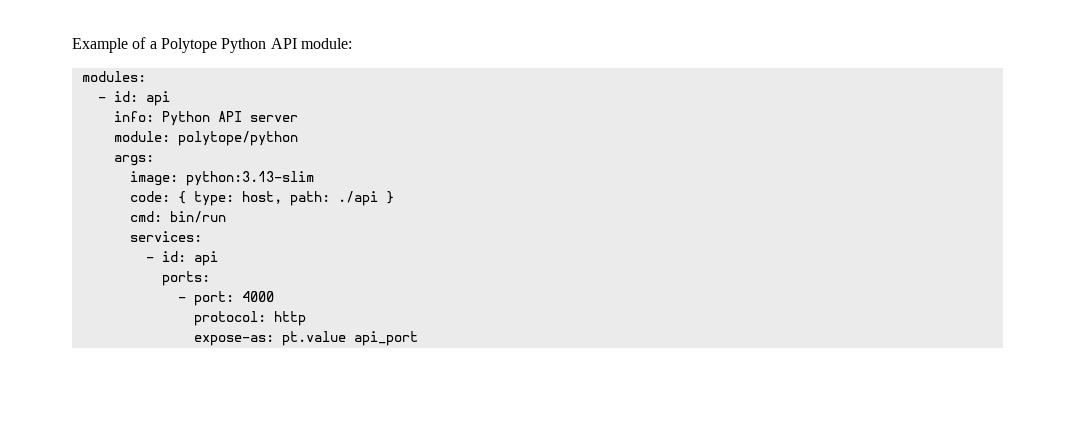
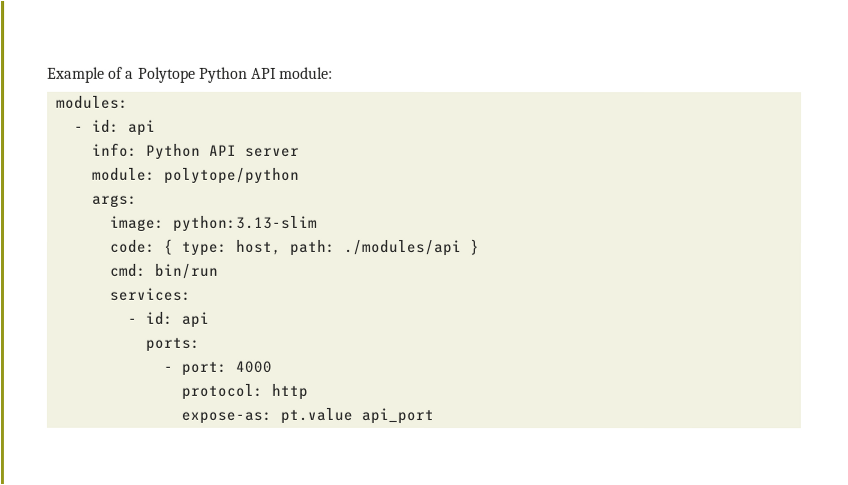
- code: { type: host, path: ./api }
+ code: { type: host, path: ./modules/api }

